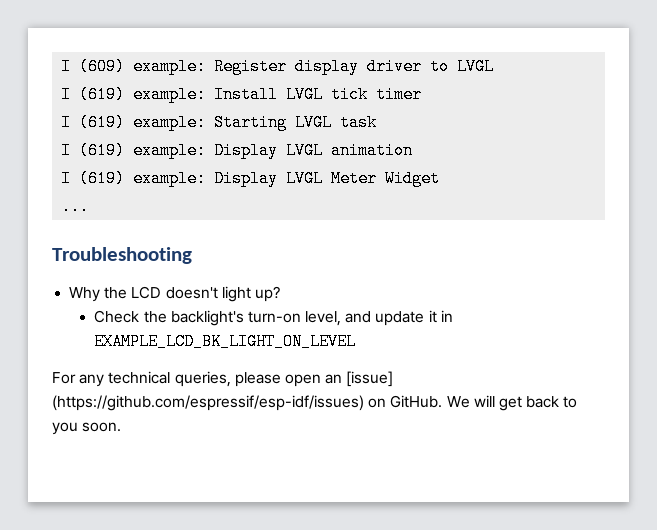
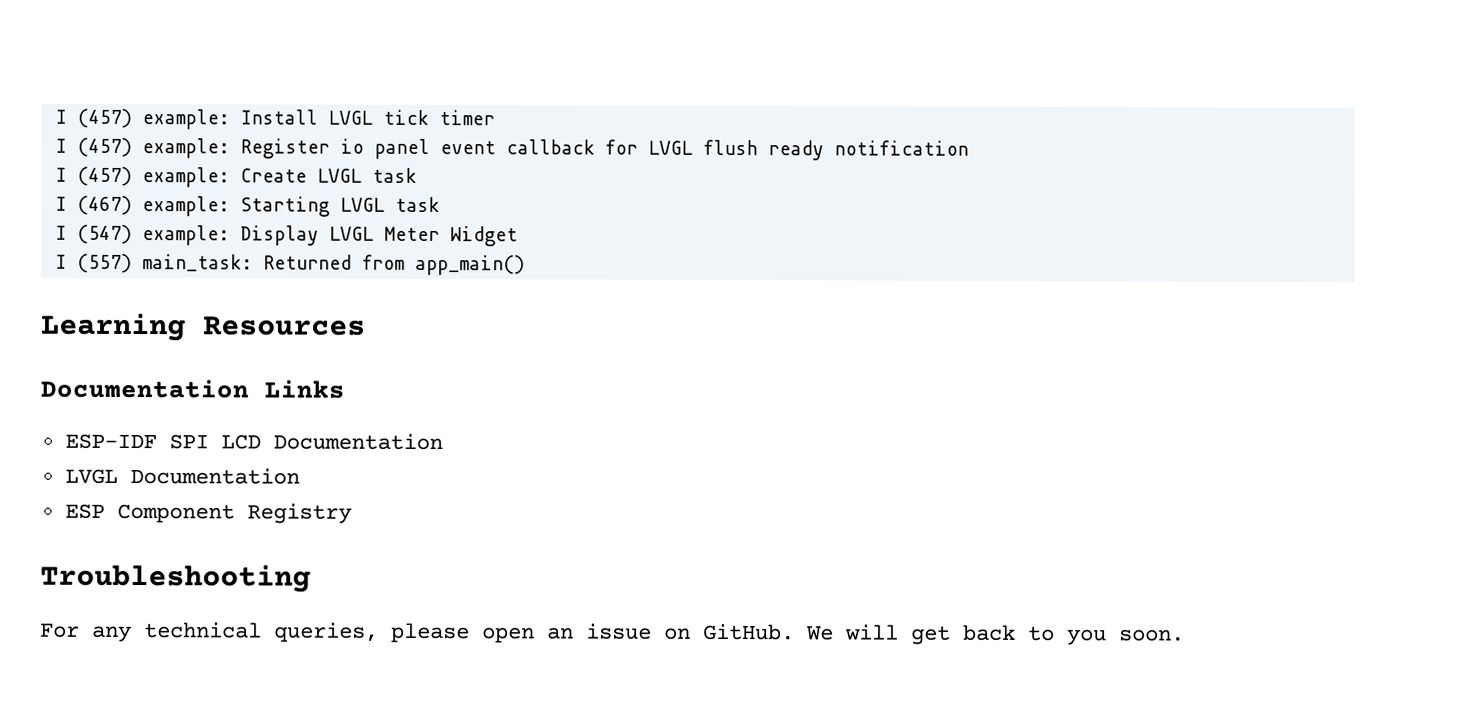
- I (609) example: Register display driver to LVGL
- I (619) example: Install LVGL tick timer
+ I (457) example: Install LVGL tick timer
- I (619) example: Starting LVGL task
+ I (457) example: Register io panel event callback for LVGL flush ready notification
+ I (457) example: Create LVGL task
+ I (467) example: Starting LVGL task
- I (619) example: Display LVGL animation
- I (619) example: Display LVGL Meter Widget
+ I (547) example: Display LVGL Meter Widget
- ...
+ I (557) main_task: Returned from app_main()
+ Learning Resources
+ Documentation Links
+ ESP-IDF SPI LCD Documentation
+ LVGL Documentation
+ ESP Component Registry
  Troubleshooting
- Why the LCD doesn't light up?
- Check the backlight's turn-on level, and update it in EXAMPLE_LCD_BK_LIGHT_ON_LEVEL
- For any technical queries, please open an [issue] (https://github.com/espressif/esp-idf/issues) on GitHub.
+ For any technical queries, please open an issue on GitHub.

